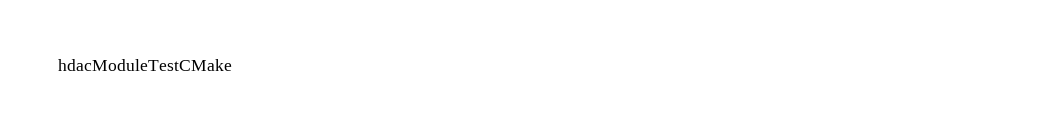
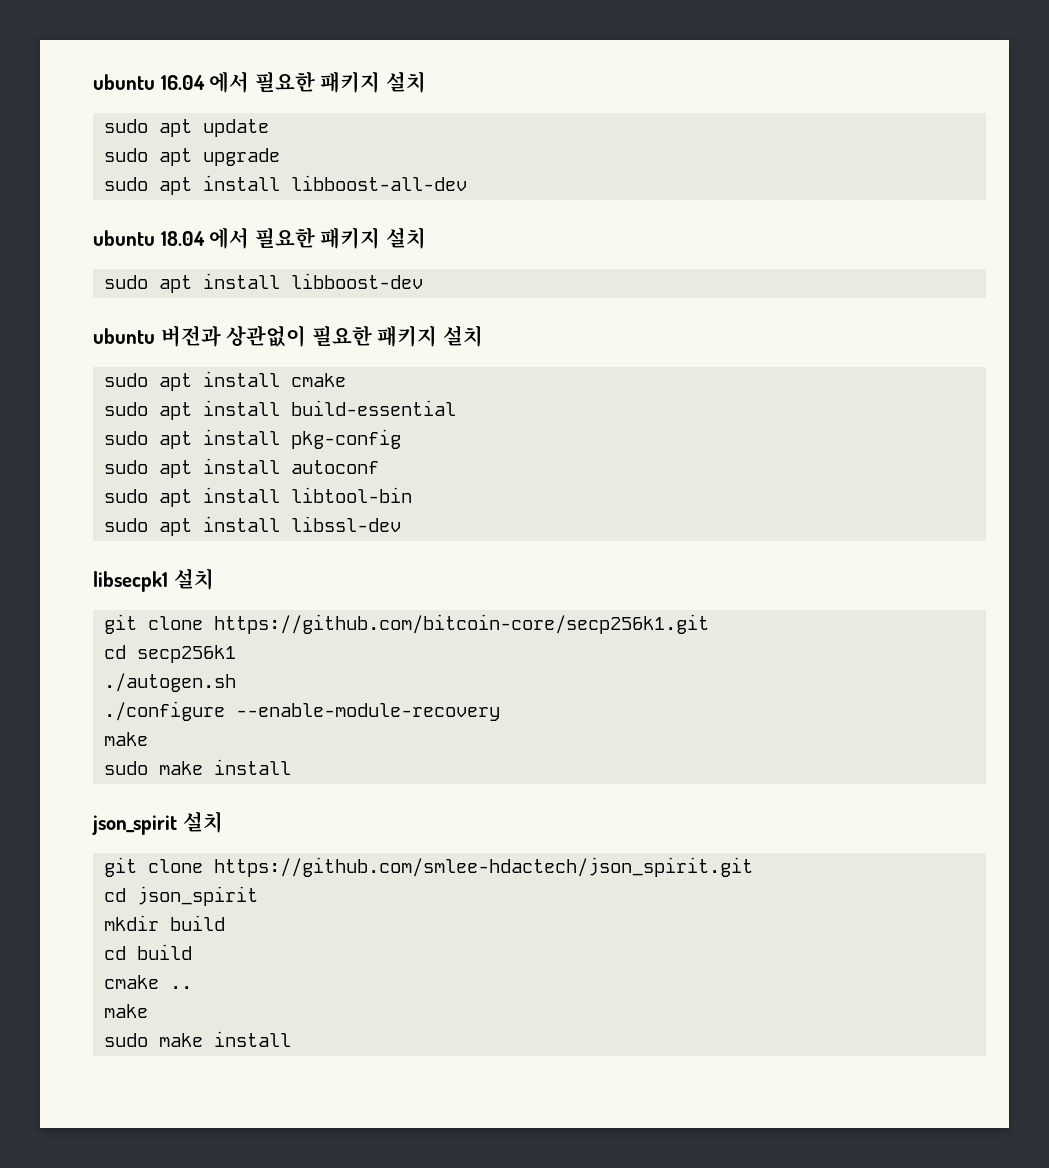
- hdacModuleTestCMake
+ ubuntu 16.04 에서 필요한 패키지 설치
+ sudo apt update
+ sudo apt upgrade
+ sudo apt install libboost-all-dev
+ ubuntu 18.04 에서 필요한 패키지 설치
+ sudo apt install libboost-dev
+ ubuntu 버전과 상관없이 필요한 패키지 설치
+ sudo apt install cmake
+ sudo apt install build-essential
+ sudo apt install pkg-config
+ sudo apt install autoconf
+ sudo apt install libtool-bin
+ sudo apt install libssl-dev
+ libsecpk1 설치
+ git clone https://github.com/bitcoin-core/secp256k1.git
+ cd secp256k1
+ ./autogen.sh
+ ./configure --enable-module-recovery
+ make
+ sudo make install
+ json_spirit 설치
+ git clone https://github.com/smlee-hdactech/json_spirit.git
+ cd json_spirit
+ mkdir build
+ cd build
+ cmake ..
+ make
+ sudo make install

